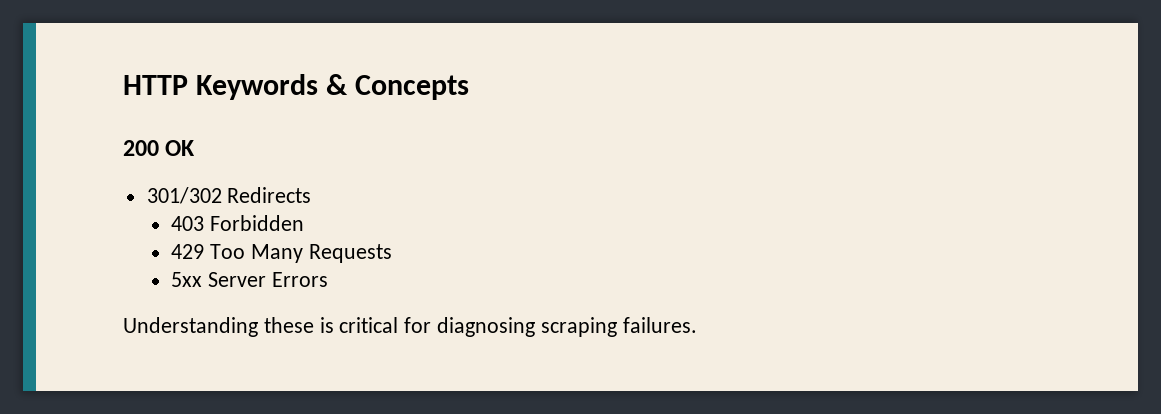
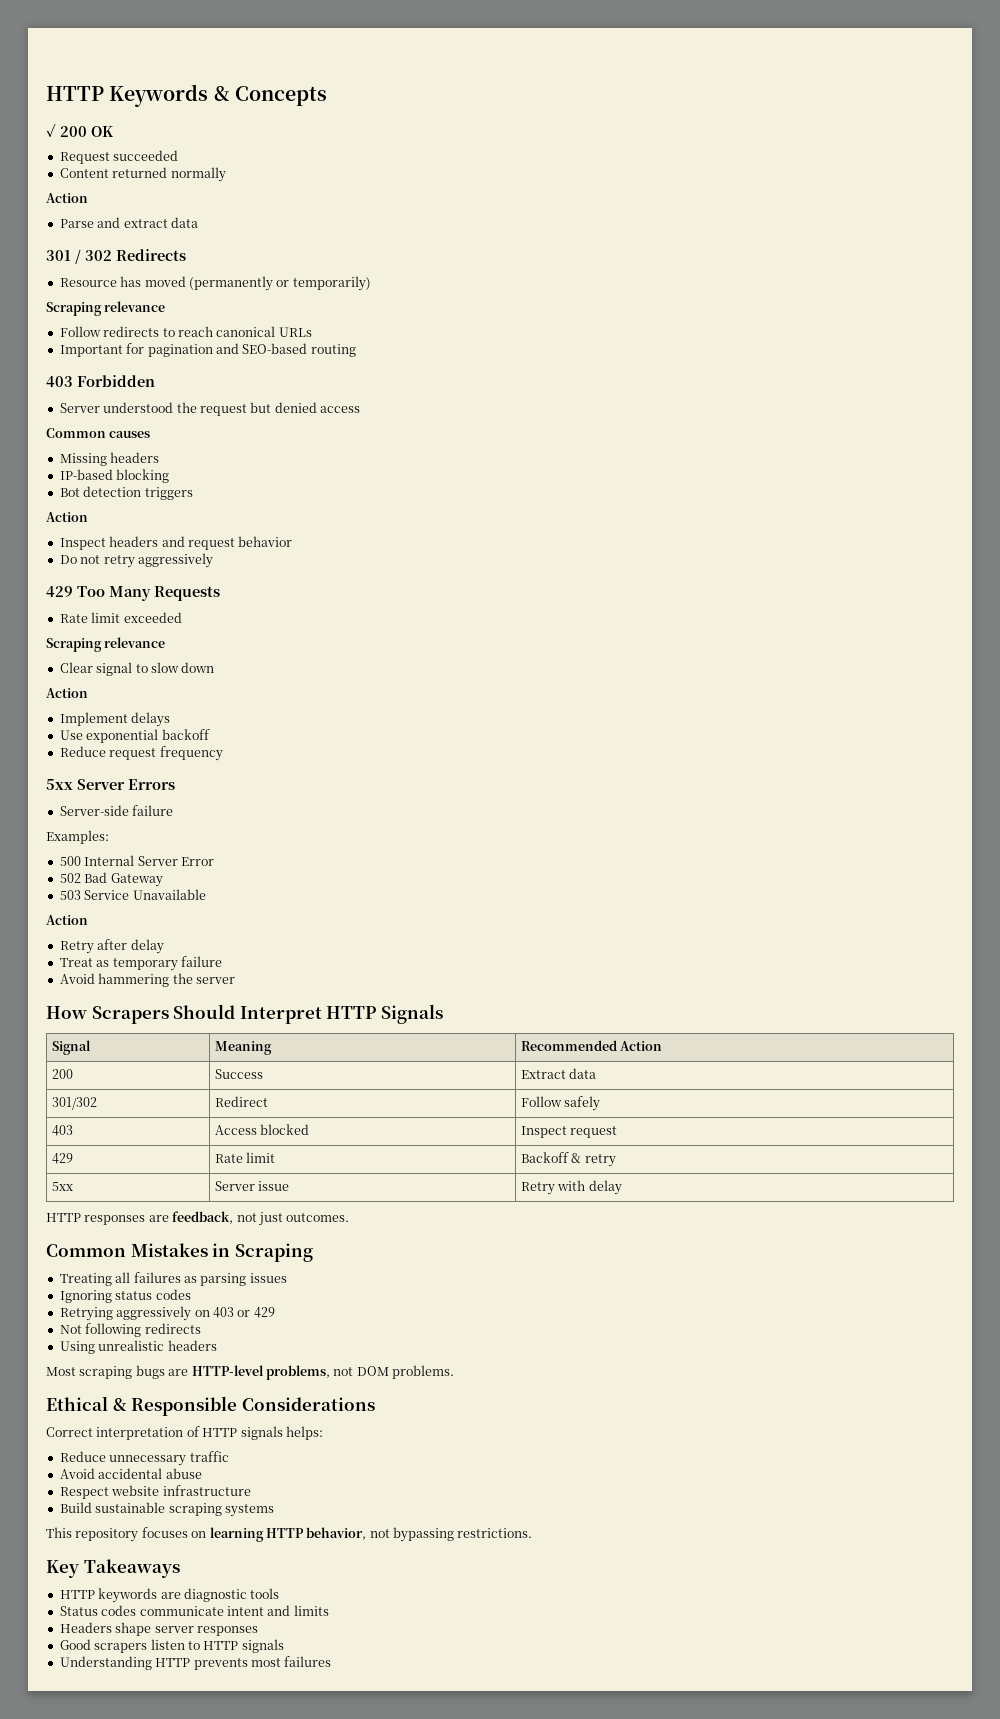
- 200 OK
+ ✓ 200 OK
- 301/302 Redirects
+ Request succeeded
+ Content returned normally
+ Action
+ Parse and extract data
+ 301 / 302 Redirects
+ Resource has moved (permanently or temporarily)
+ Scraping relevance
+ Follow redirects to reach canonical URLs
+ Important for pagination and SEO-based routing
  403 Forbidden
+ Server understood the request but denied access
+ Common causes
+ Missing headers
+ IP-based blocking
+ Bot detection triggers
+ Action
+ Inspect headers and request behavior
+ Do not retry aggressively
  429 Too Many Requests
+ Rate limit exceeded
+ Scraping relevance
+ Clear signal to slow down
+ Action
+ Implement delays
+ Use exponential backoff
+ Reduce request frequency
  5xx Server Errors
- Understanding these is critical for diagnosing scraping failures.
+ Server-side failure
+ Examples:
+ 500 Internal Server Error
+ 502 Bad Gateway
+ 503 Service Unavailable
+ Action
+ Retry after delay
+ Treat as temporary failure
+ Avoid hammering the server
+ How Scrapers Should Interpret HTTP Signals
+ Signal | Meaning | Recommended Action
+ 200 | Success | Extract data
+ 301/302 | Redirect | Follow safely
+ 403 | Access blocked | Inspect request
+ 429 | Rate limit | Backoff & retry
+ 5xx | Server issue | Retry with delay
+ HTTP responses are feedback, not just outcomes.
+ Common Mistakes in Scraping
+ Treating all failures as parsing issues
+ Ignoring status codes
+ Retrying aggressively on 403 or 429
+ Not following redirects
+ Using unrealistic headers
+ Most scraping bugs are HTTP-level problems, not DOM problems.
+ Ethical & Responsible Considerations
+ Correct interpretation of HTTP signals helps:
+ Reduce unnecessary traffic
+ Avoid accidental abuse
+ Respect website infrastructure
+ Build sustainable scraping systems
+ This repository focuses on learning HTTP behavior, not bypassing restrictions.
+ Key Takeaways
+ HTTP keywords are diagnostic tools
+ Status codes communicate intent and limits
+ Headers shape server responses
+ Good scrapers listen to HTTP signals
+ Understanding HTTP prevents most failures

